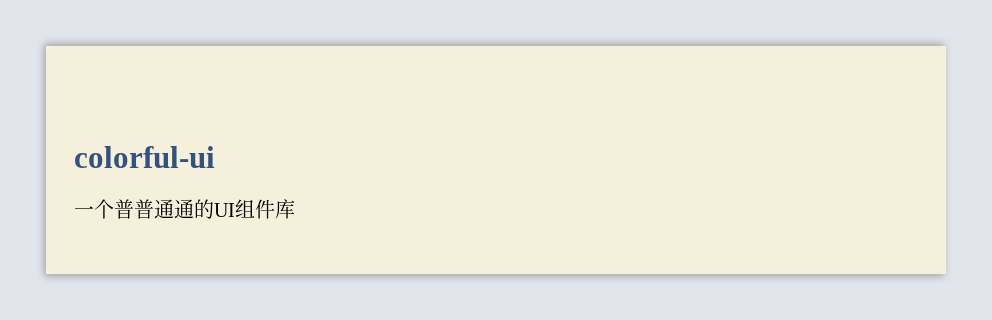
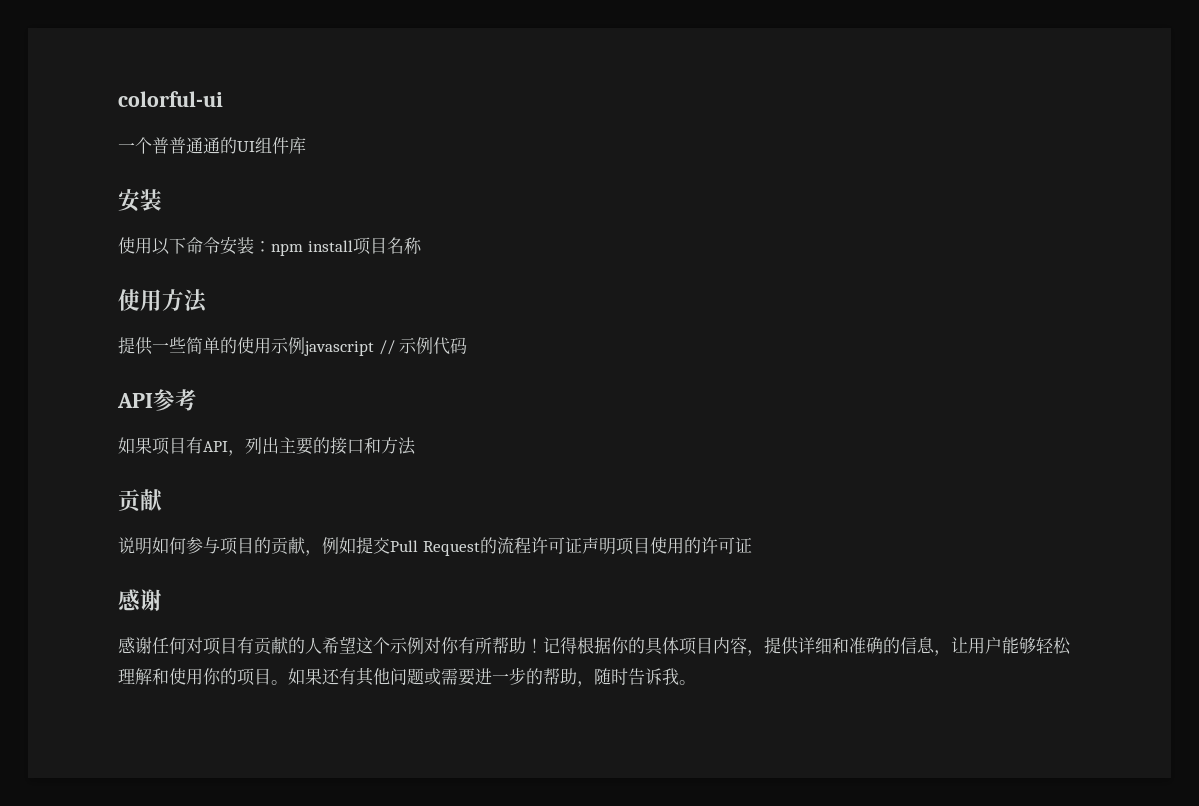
  一个普普通通的UI组件库
+ 安装
+ 使用以下命令安装：npm install项目名称
+ 使用方法
+ 提供一些简单的使用示例javascript // 示例代码
+ API参考
+ 如果项目有API，列出主要的接口和方法
+ 贡献
+ 说明如何参与项目的贡献，例如提交Pull Request的流程许可证声明项目使用的许可证
+ 感谢
+ 感谢任何对项目有贡献的人希望这个示例对你有所帮助！记得根据你的具体项目内容，提供详细和准确的信息，让用户能够轻松理解和使用你的项目。如果还有其他问题或需要进一步的帮助，随时告诉我。

